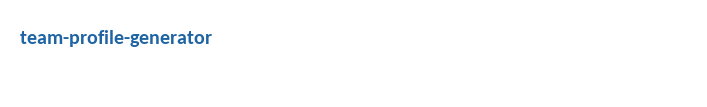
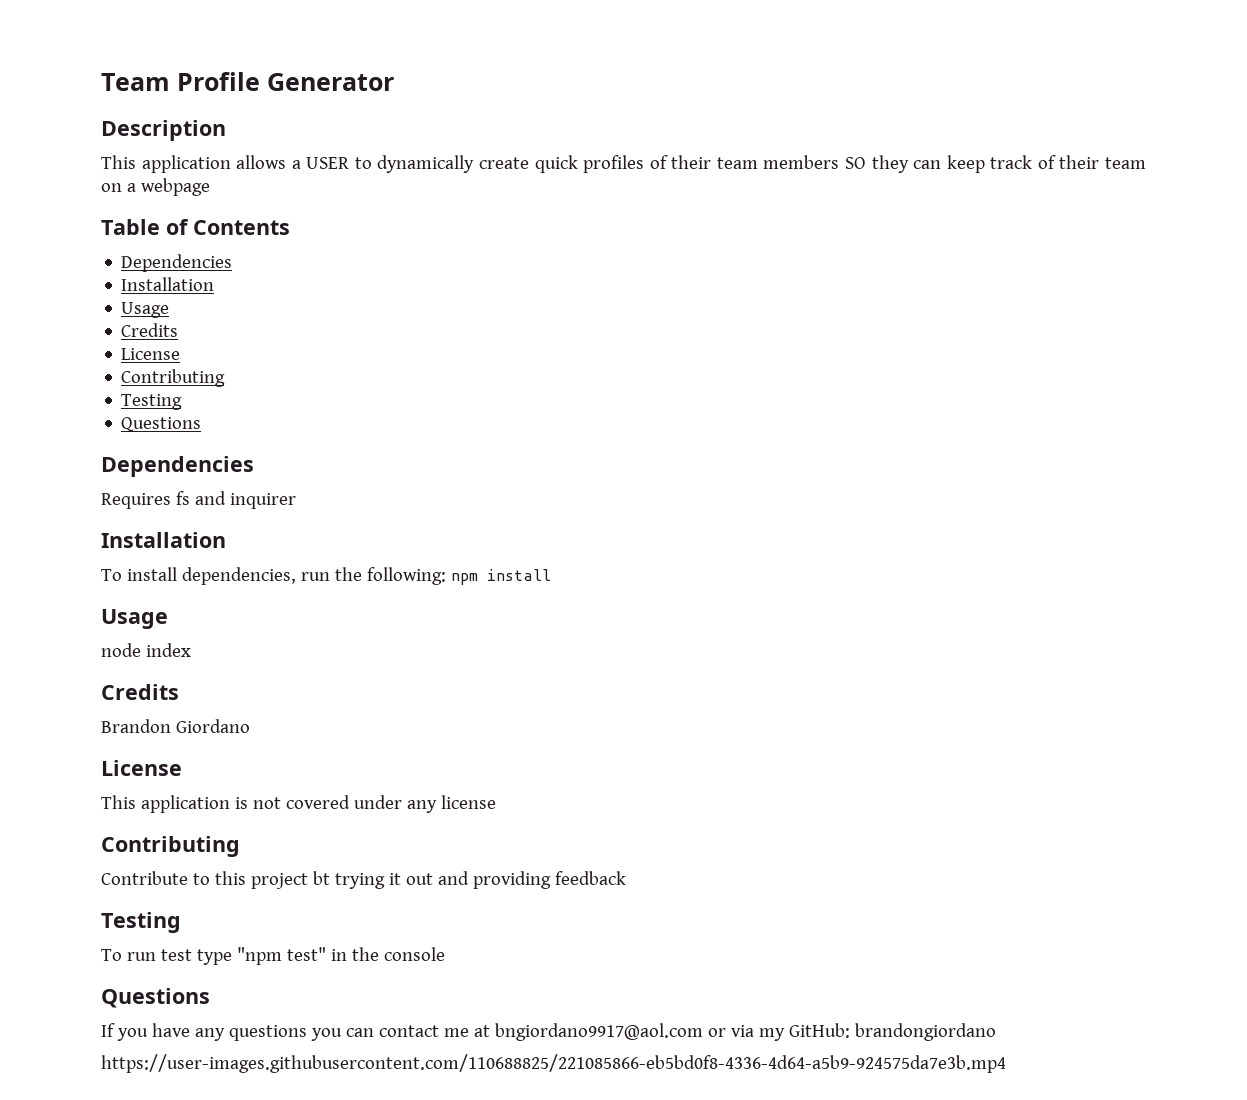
- team-profile-generator
+ Team Profile Generator
+ Description
+ This application allows a USER to dynamically create quick profiles of their team members SO they can keep track of their team on a webpage
+ Table of Contents
+ Dependencies
+ Installation
+ Usage
+ Credits
+ License
+ Contributing
+ Testing
+ Questions
+ Dependencies
+ Requires fs and inquirer
+ Installation
+ To install dependencies, run the following: npm install
+ Usage
+ node index
+ Credits
+ Brandon Giordano
+ License
+ This application is not covered under any license
+ Contributing
+ Contribute to this project bt trying it out and providing feedback
+ Testing
+ To run test type "npm test" in the console
+ Questions
+ If you have any questions you can contact me at bngiordano9917@aol.com or via my GitHub: brandongiordano
+ https://user-images.githubusercontent.com/110688825/221085866-eb5bd0f8-4336-4d64-a5b9-924575da7e3b.mp4

